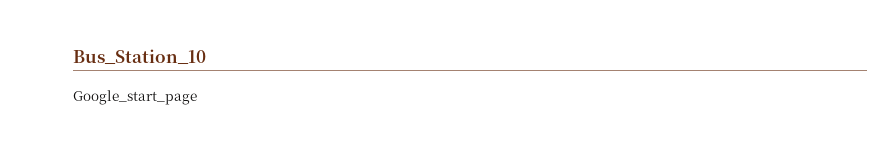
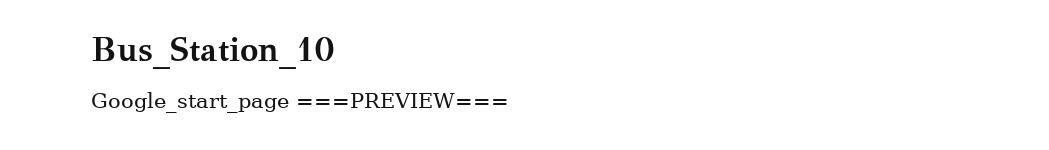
- Google_start_page
+ Google_start_page ===PREVIEW===

